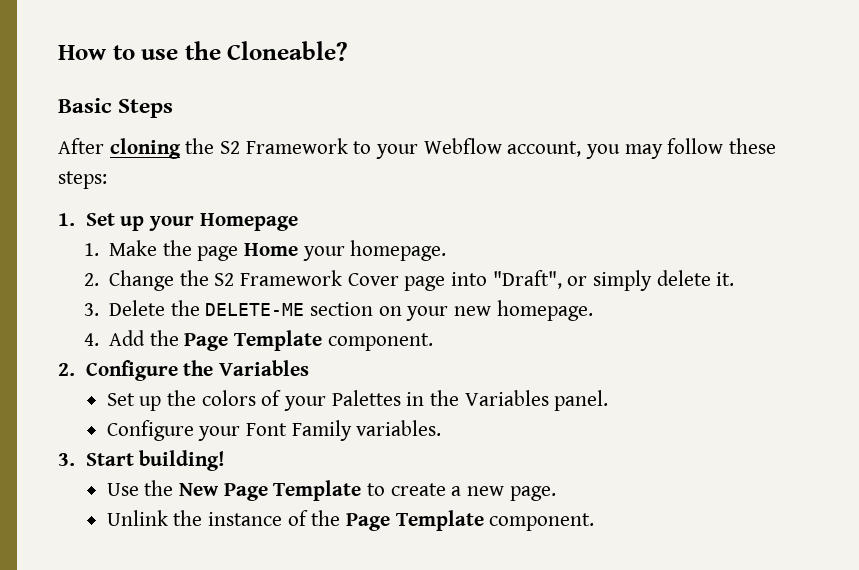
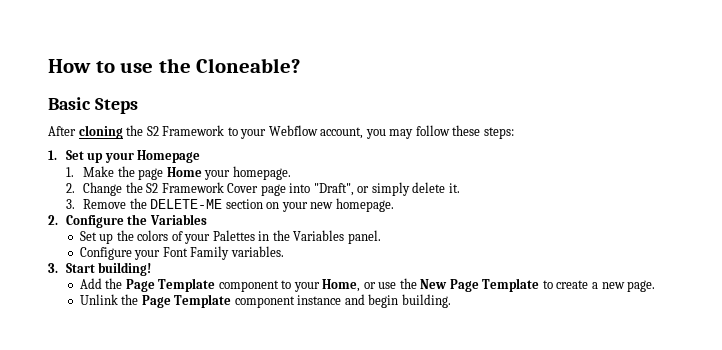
- 3. Delete the DELETE-ME section on your new homepage.
+ 3. Remove the DELETE-ME section on your new homepage.
- 4. Add the Page Template component.
- Use the New Page Template to create a new page.
+ Add the Page Template component to your Home, or use the New Page Template to create a new page.
- Unlink the instance of the Page Template component.
+ Unlink the Page Template component instance and begin building.

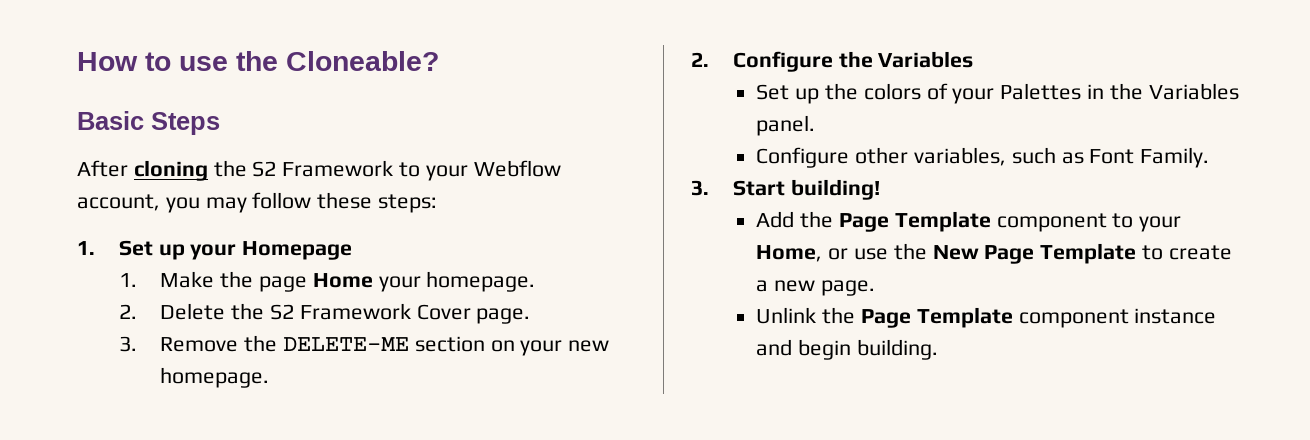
- 2. Change the S2 Framework Cover page into "Draft", or simply delete it.
+ 2. Delete the S2 Framework Cover page.
- Configure your Font Family variables.
+ Configure other variables, such as Font Family.

